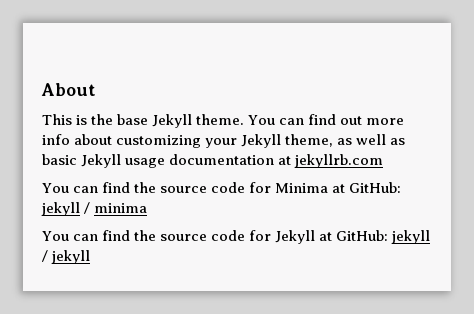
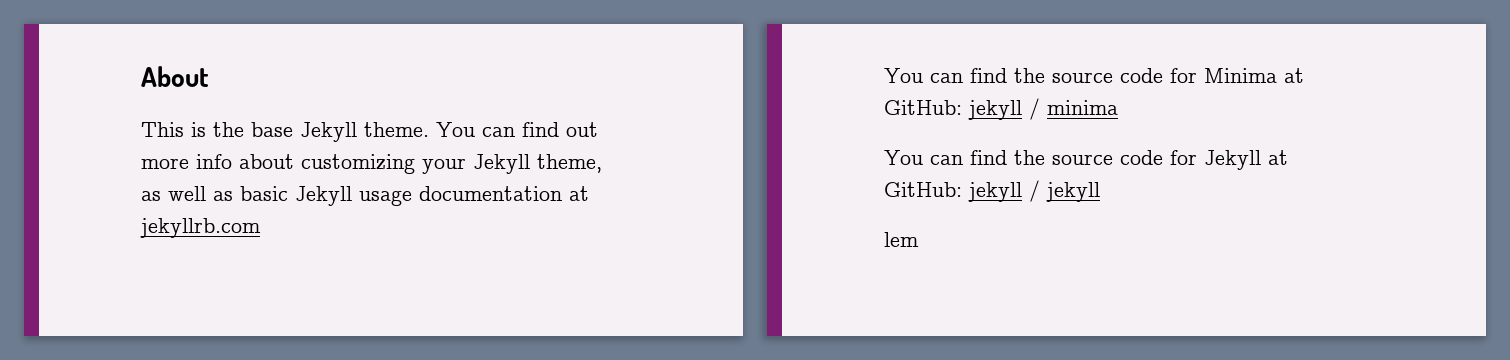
+ lem

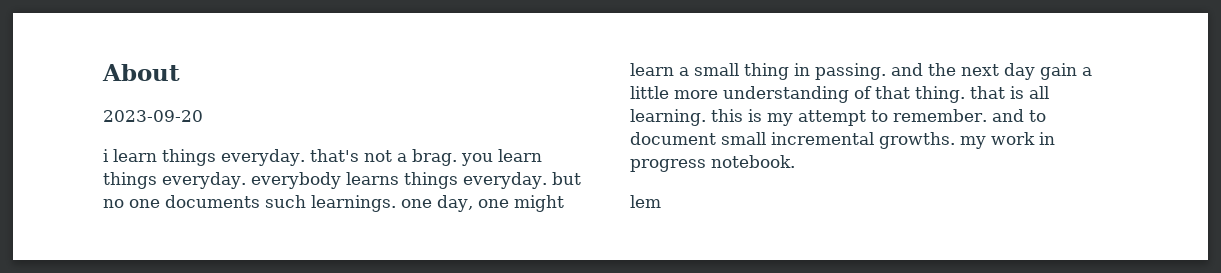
- This is the base Jekyll theme. You can find out more info about customizing your Jekyll theme, as well as basic Jekyll usage documentation at jekyllrb.com
- You can find the source code for Minima at GitHub: jekyll / minima
- You can find the source code for Jekyll at GitHub: jekyll / jekyll
+ 2023-09-20
+ i learn things everyday. that's not a brag. you learn things everyday. everybody learns things everyday. but no one documents such learnings. one day, one might learn a small thing in passing. and the next day gain a little more understanding of that thing. that is all learning. this is my attempt to remember. and to document small incremental growths. my work in progress notebook.

